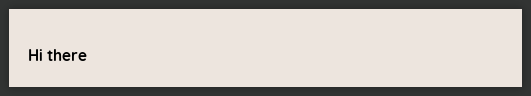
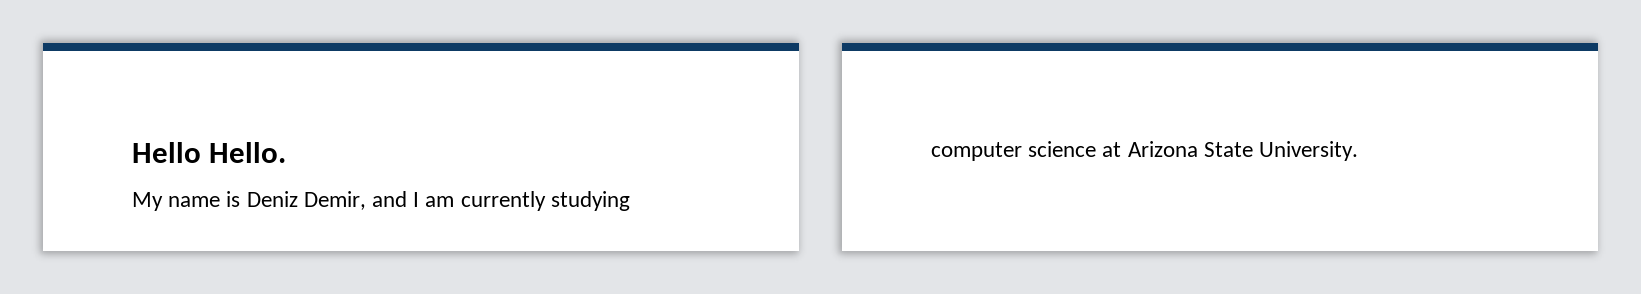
- Hi there
+ Hello Hello.
+ My name is Deniz Demir, and I am currently studying computer science at Arizona State University.

